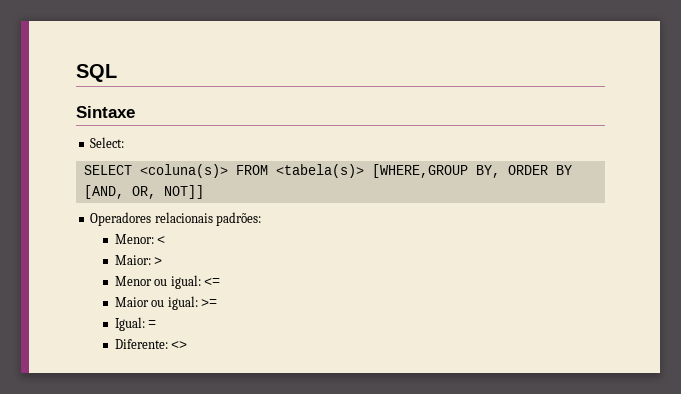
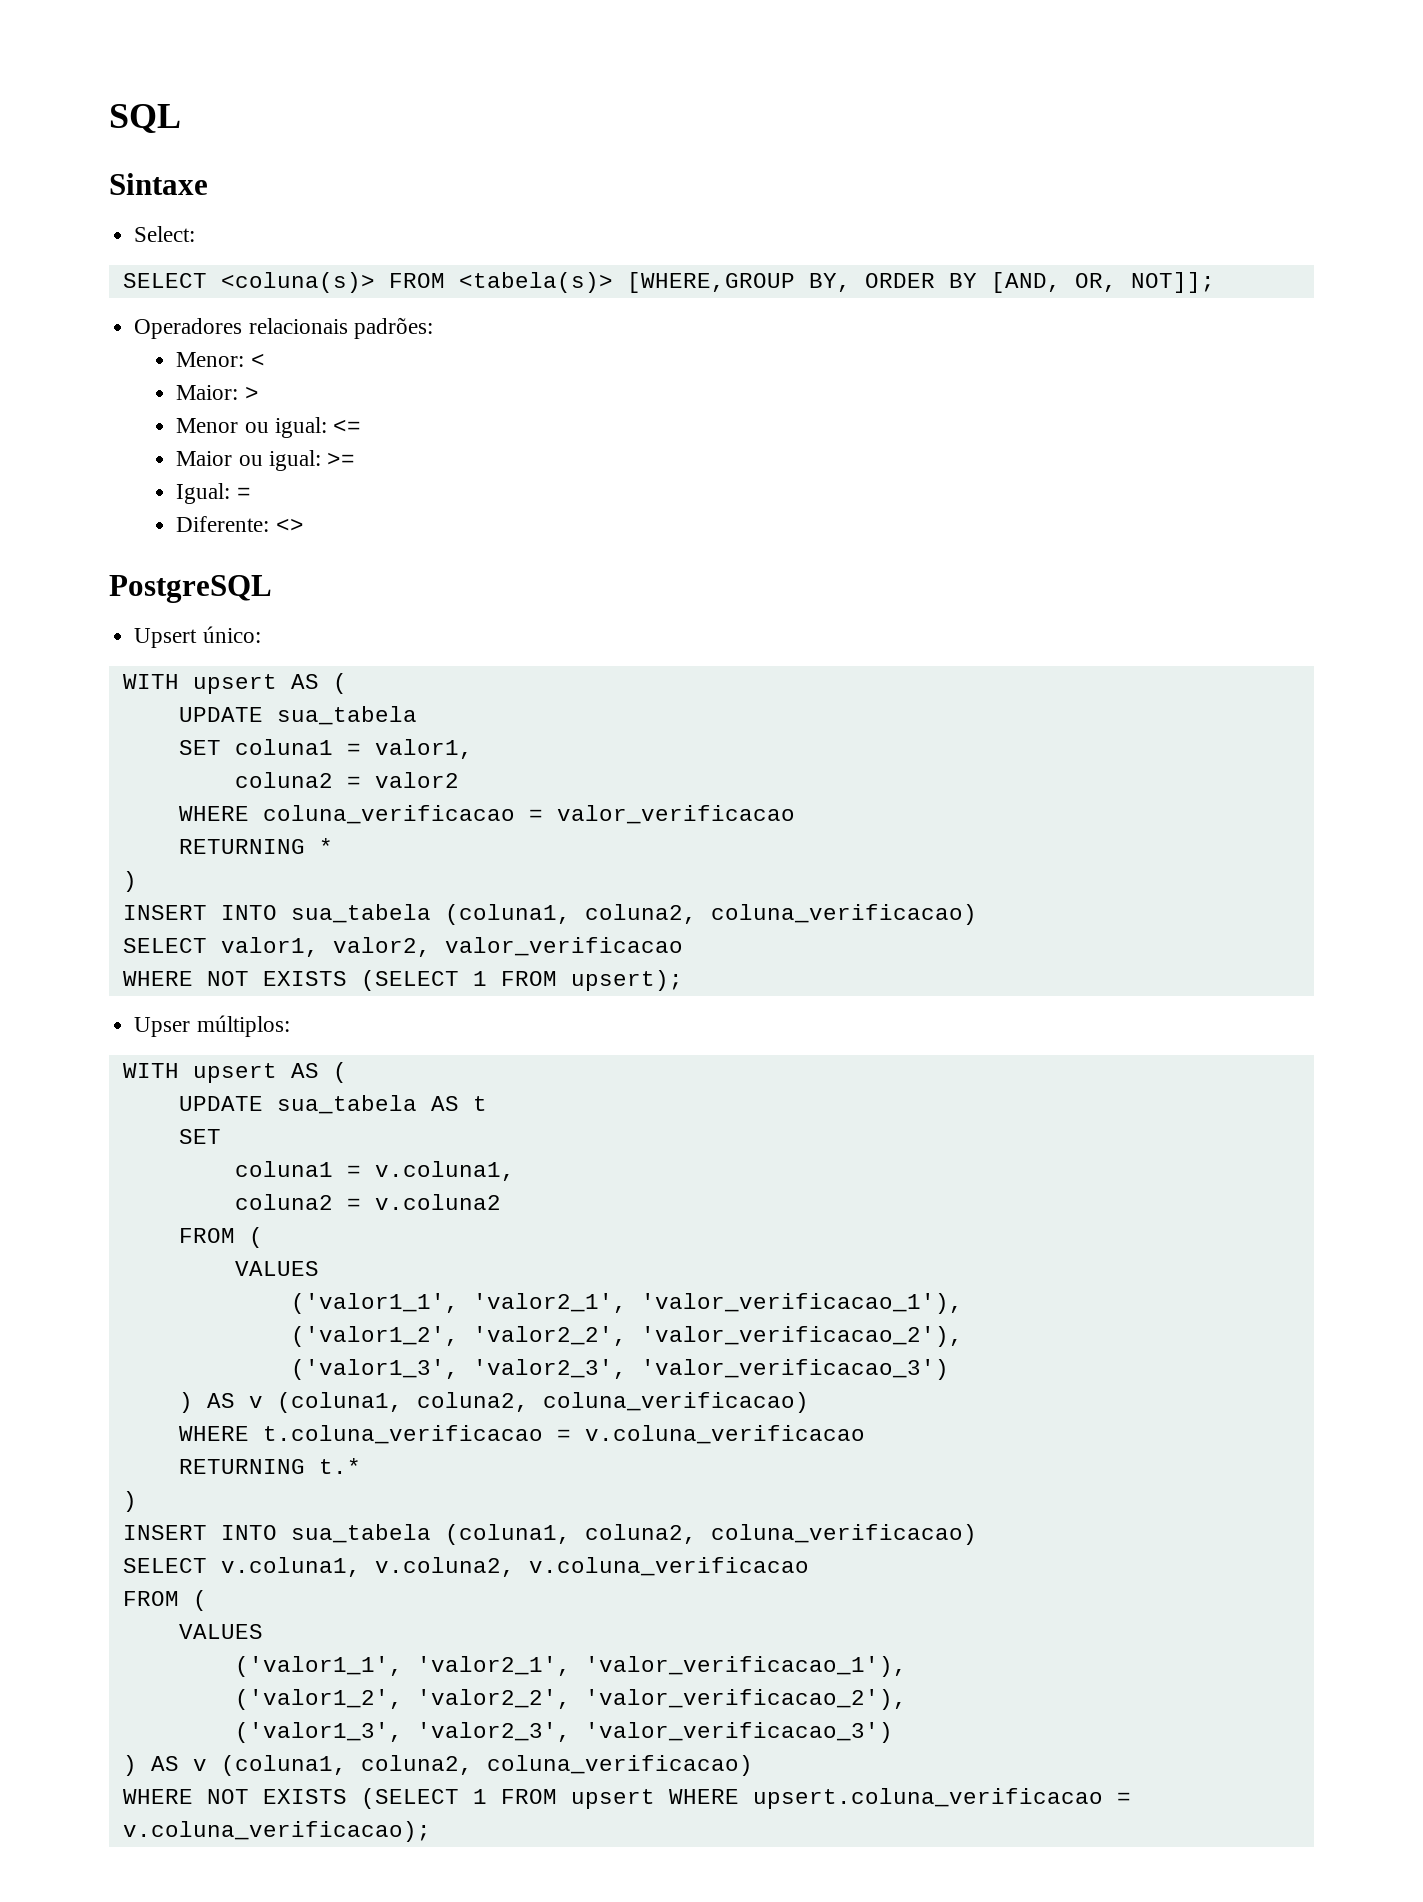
- SELECT <coluna(s)> FROM <tabela(s)> [WHERE,GROUP BY, ORDER BY [AND, OR, NOT]]
+ SELECT <coluna(s)> FROM <tabela(s)> [WHERE,GROUP BY, ORDER BY [AND, OR, NOT]];
+ PostgreSQL
+ Upsert único:
+ WITH upsert AS (
+ UPDATE sua_tabela
+ SET coluna1 = valor1,
+ coluna2 = valor2
+ WHERE coluna_verificacao = valor_verificacao
+ RETURNING *
+ )
+ INSERT INTO sua_tabela (coluna1, coluna2, coluna_verificacao)
+ SELECT valor1, valor2, valor_verificacao
+ WHERE NOT EXISTS (SELECT 1 FROM upsert);
+ Upser múltiplos:
+ WITH upsert AS (
+ UPDATE sua_tabela AS t
+ SET
+ coluna1 = v.coluna1,
+ coluna2 = v.coluna2
+ FROM (
+ VALUES
+ ('valor1_1', 'valor2_1', 'valor_verificacao_1'),
+ ('valor1_2', 'valor2_2', 'valor_verificacao_2'),
+ ('valor1_3', 'valor2_3', 'valor_verificacao_3')
+ ) AS v (coluna1, coluna2, coluna_verificacao)
+ WHERE t.coluna_verificacao = v.coluna_verificacao
+ RETURNING t.*
+ )
+ INSERT INTO sua_tabela (coluna1, coluna2, coluna_verificacao)
+ SELECT v.coluna1, v.coluna2, v.coluna_verificacao
+ FROM (
+ VALUES
+ ('valor1_1', 'valor2_1', 'valor_verificacao_1'),
+ ('valor1_2', 'valor2_2', 'valor_verificacao_2'),
+ ('valor1_3', 'valor2_3', 'valor_verificacao_3')
+ ) AS v (coluna1, coluna2, coluna_verificacao)
+ WHERE NOT EXISTS (SELECT 1 FROM upsert WHERE upsert.coluna_verificacao = v.coluna_verificacao);

